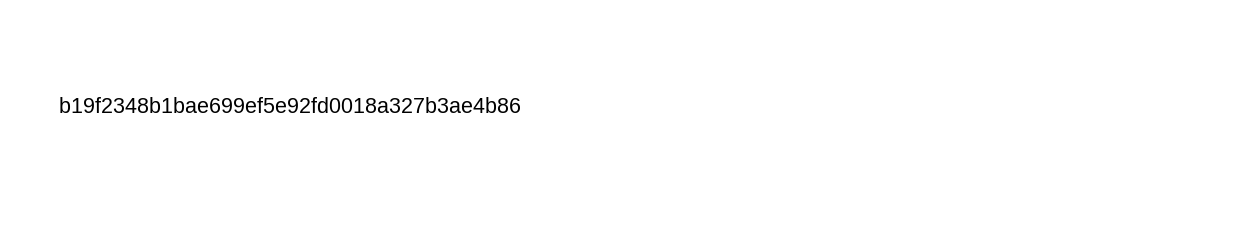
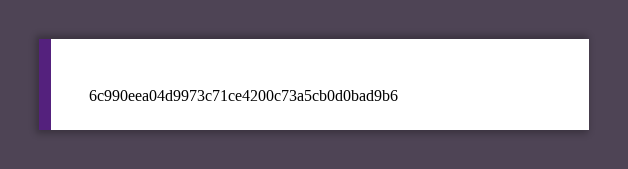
- b19f2348b1bae699ef5e92fd0018a327b3ae4b86
+ 6c990eea04d9973c71ce4200c73a5cb0d0bad9b6

